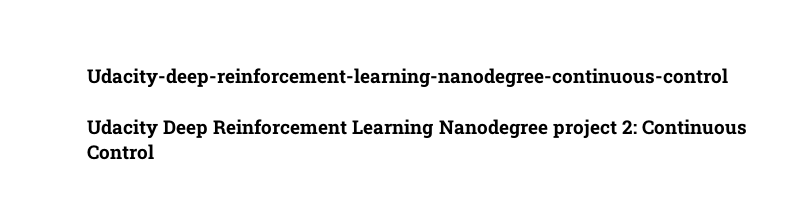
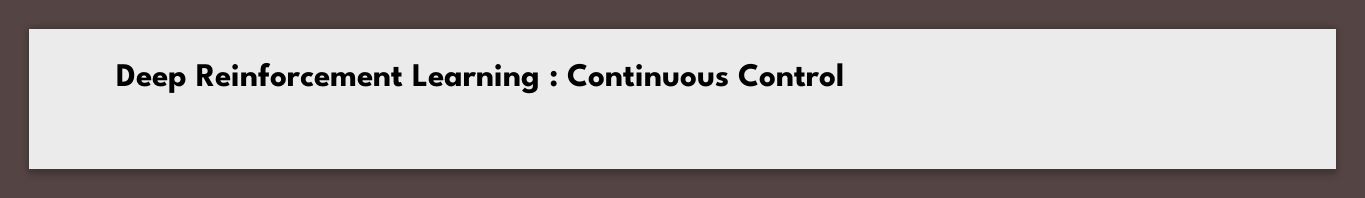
- Udacity-deep-reinforcement-learning-nanodegree-continuous-control
- Udacity Deep Reinforcement Learning Nanodegree project 2: Continuous Control
+ Deep Reinforcement Learning : Continuous Control

